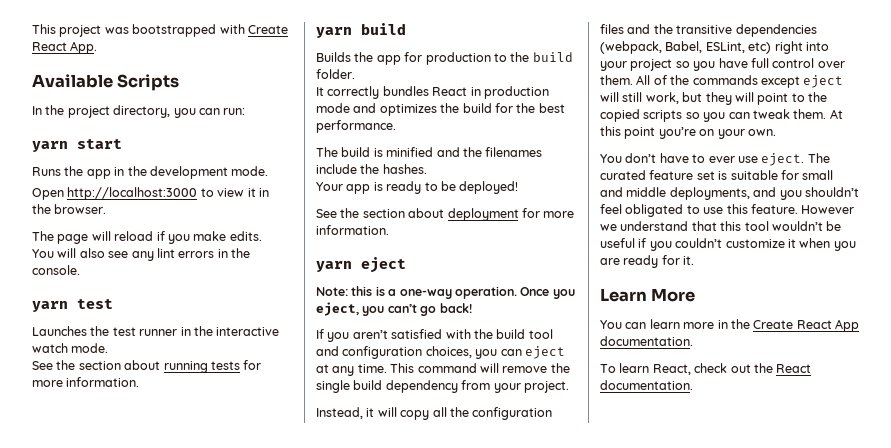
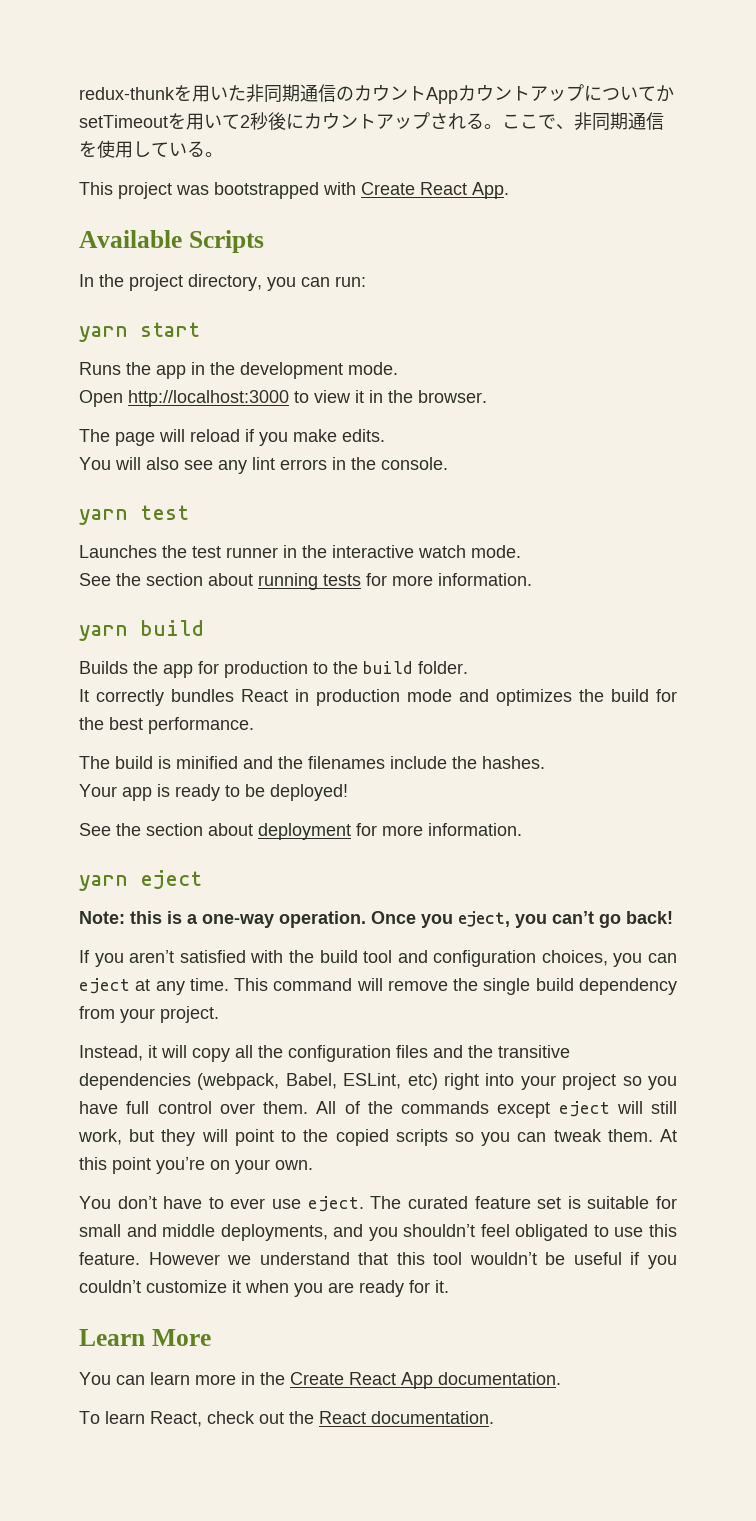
+ redux-thunkを用いた非同期通信のカウントAppカウントアップについてかsetTimeoutを用いて2秒後にカウントアップされる。ここで、非同期通信を使用している。

